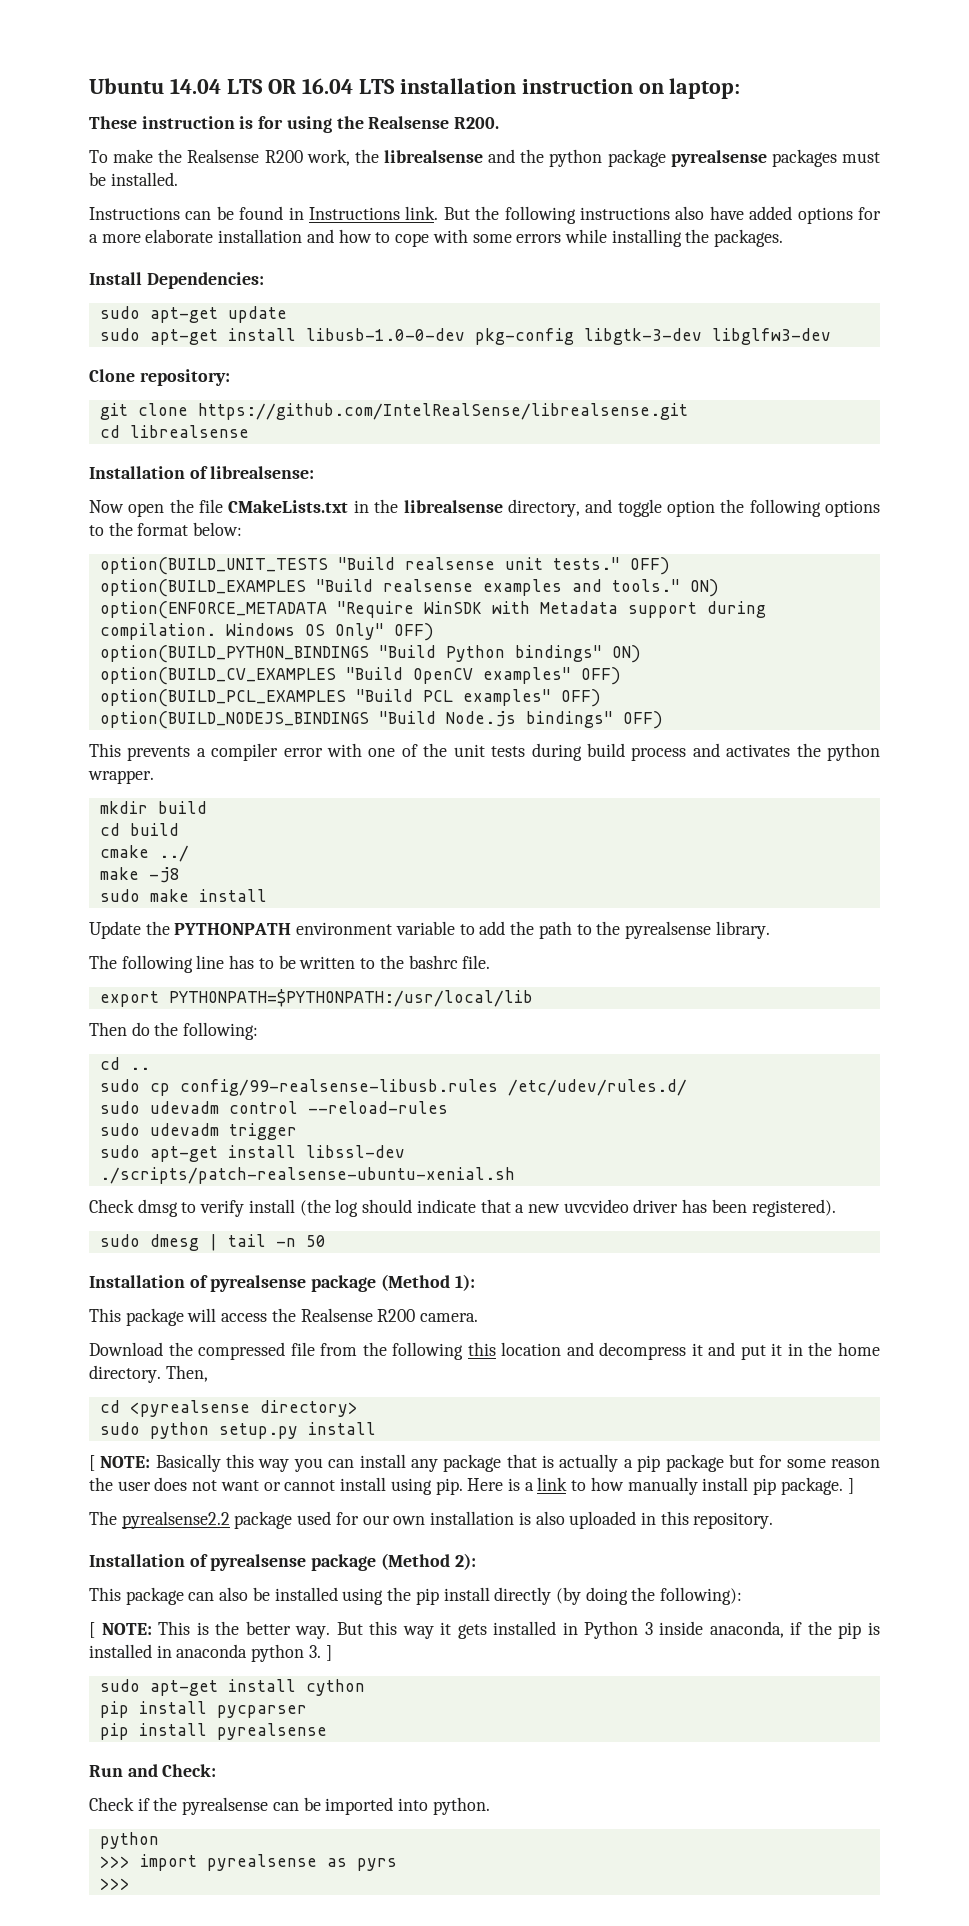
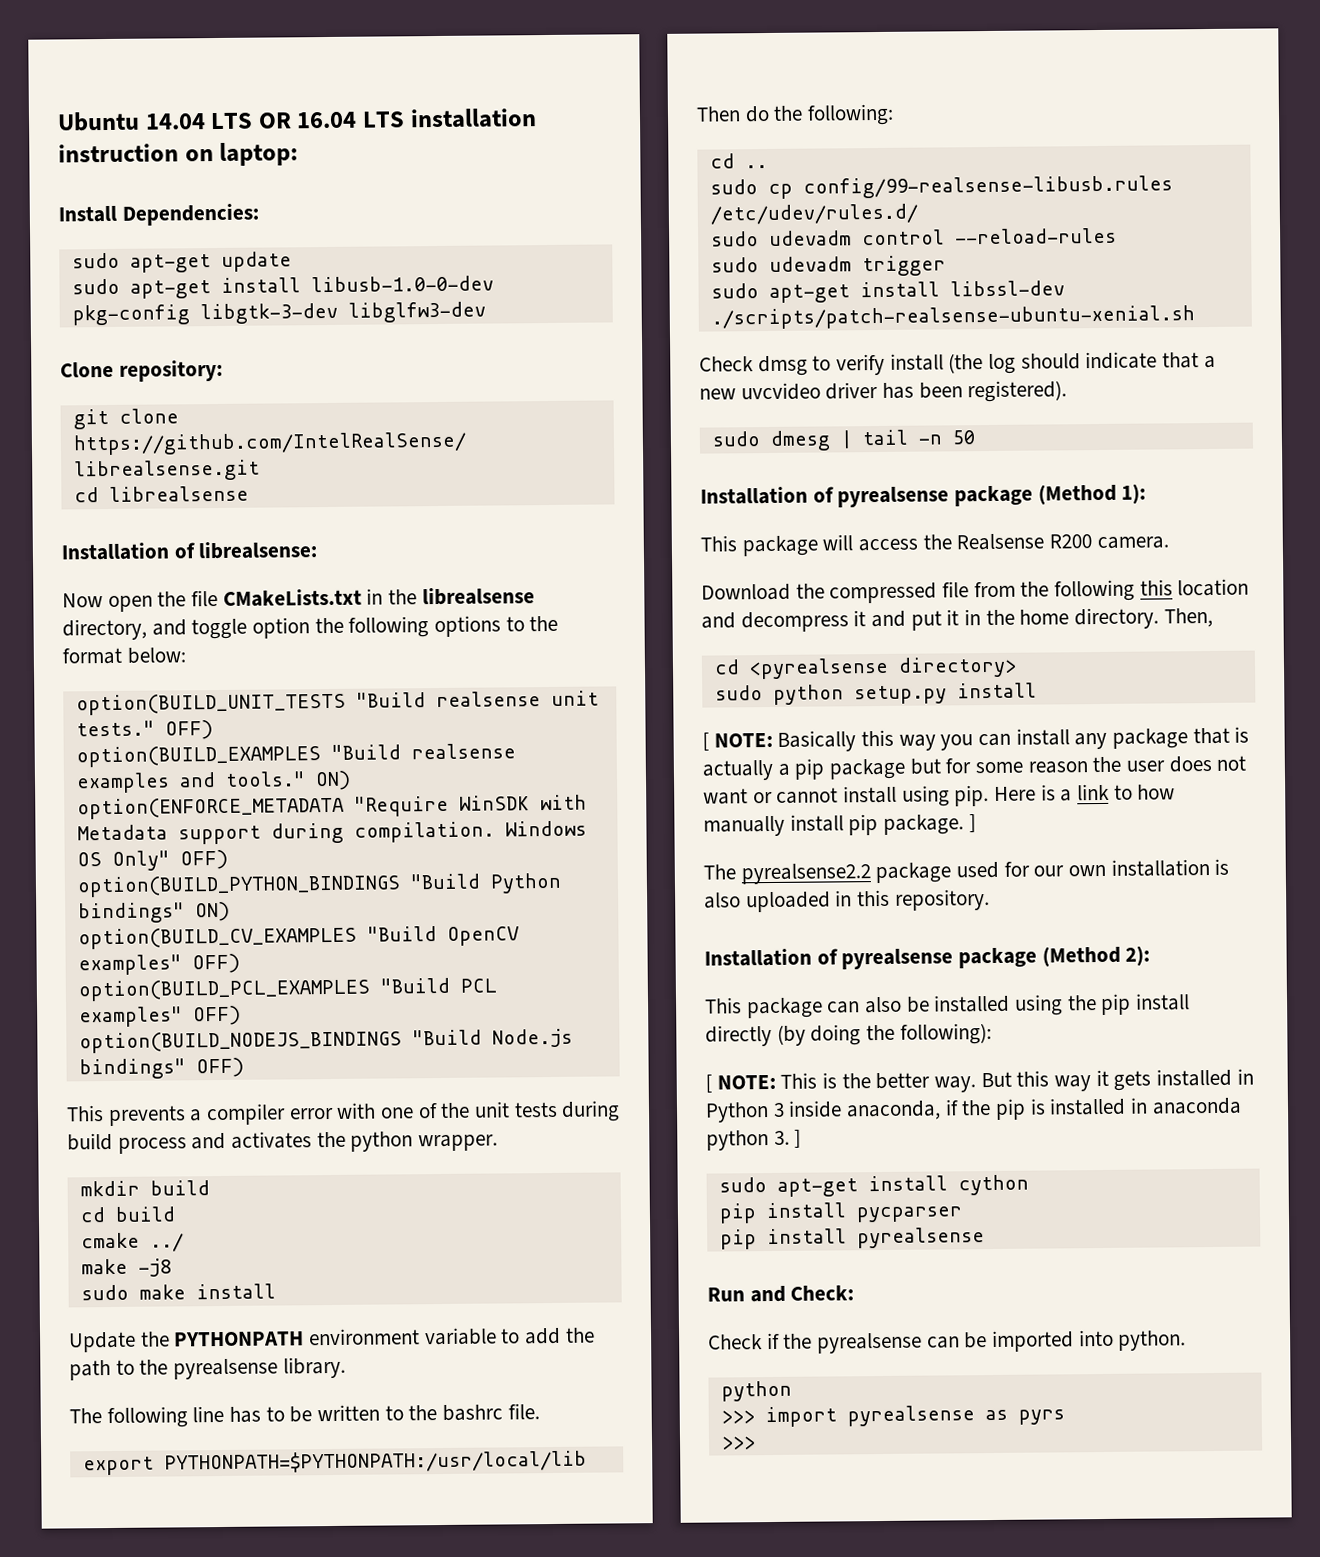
- These instruction is for using the Realsense R200.
- To make the Realsense R200 work, the librealsense and the python package pyrealsense packages must be installed.
- Instructions can be found in Instructions link. But the following instructions also have added options for a more elaborate installation and how to cope with some errors while installing the packages.

